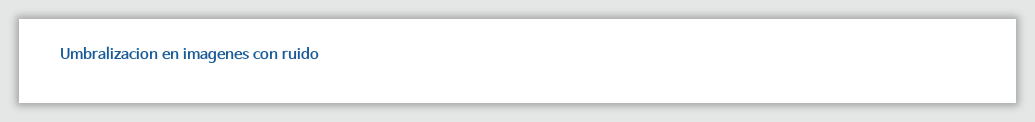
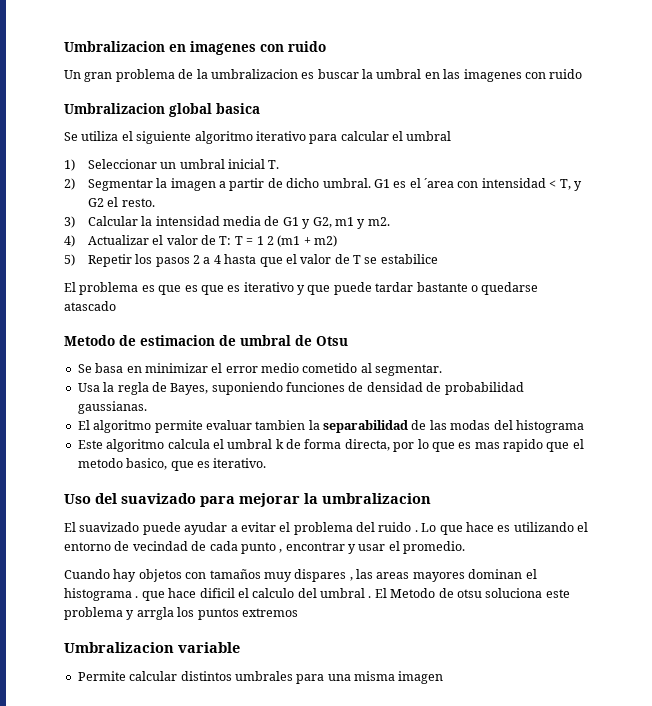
+ Un gran problema de la umbralizacion es buscar la umbral en las imagenes con ruido
+ Umbralizacion global basica
+ Se utiliza el siguiente algoritmo iterativo para calcular el umbral
+ 1) Seleccionar un umbral inicial T.
+ 2) Segmentar la imagen a partir de dicho umbral. G1 es el ´area con intensidad < T, y G2 el resto.
+ 3) Calcular la intensidad media de G1 y G2, m1 y m2.
+ 4) Actualizar el valor de T: T = 1 2 (m1 + m2)
+ 5) Repetir los pasos 2 a 4 hasta que el valor de T se estabilice
+ El problema es que es que es iterativo y que puede tardar bastante o quedarse atascado
+ Metodo de estimacion de umbral de Otsu
+ Se basa en minimizar el error medio cometido al segmentar.
+ Usa la regla de Bayes, suponiendo funciones de densidad de probabilidad gaussianas.
+ El algoritmo permite evaluar tambien la separabilidad de las modas del histograma
+ Este algoritmo calcula el umbral k de forma directa, por lo que es mas rapido que el metodo basico, que es iterativo.
+ Uso del suavizado para mejorar la umbralizacion
+ El suavizado puede ayudar a evitar el problema del ruido . Lo que hace es utilizando el entorno de vecindad de cada punto , encontrar y usar el promedio.
+ Cuando hay objetos con tamaños muy dispares , las areas mayores dominan el histograma . que hace dificil el calculo del umbral . El Metodo de otsu soluciona este problema y arrgla los puntos extremos
+ Umbralizacion variable
+ Permite calcular distintos umbrales para una misma imagen

